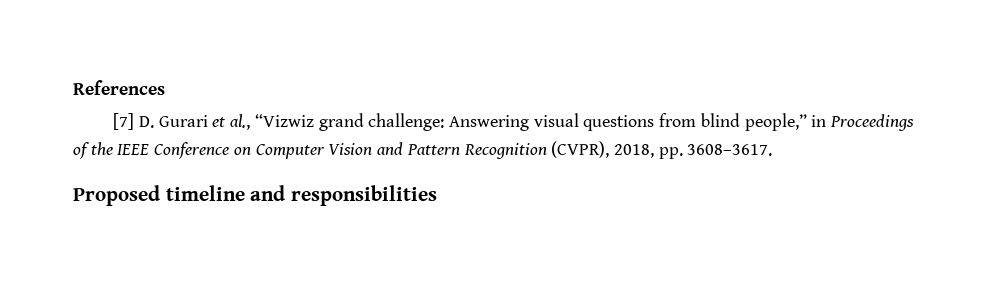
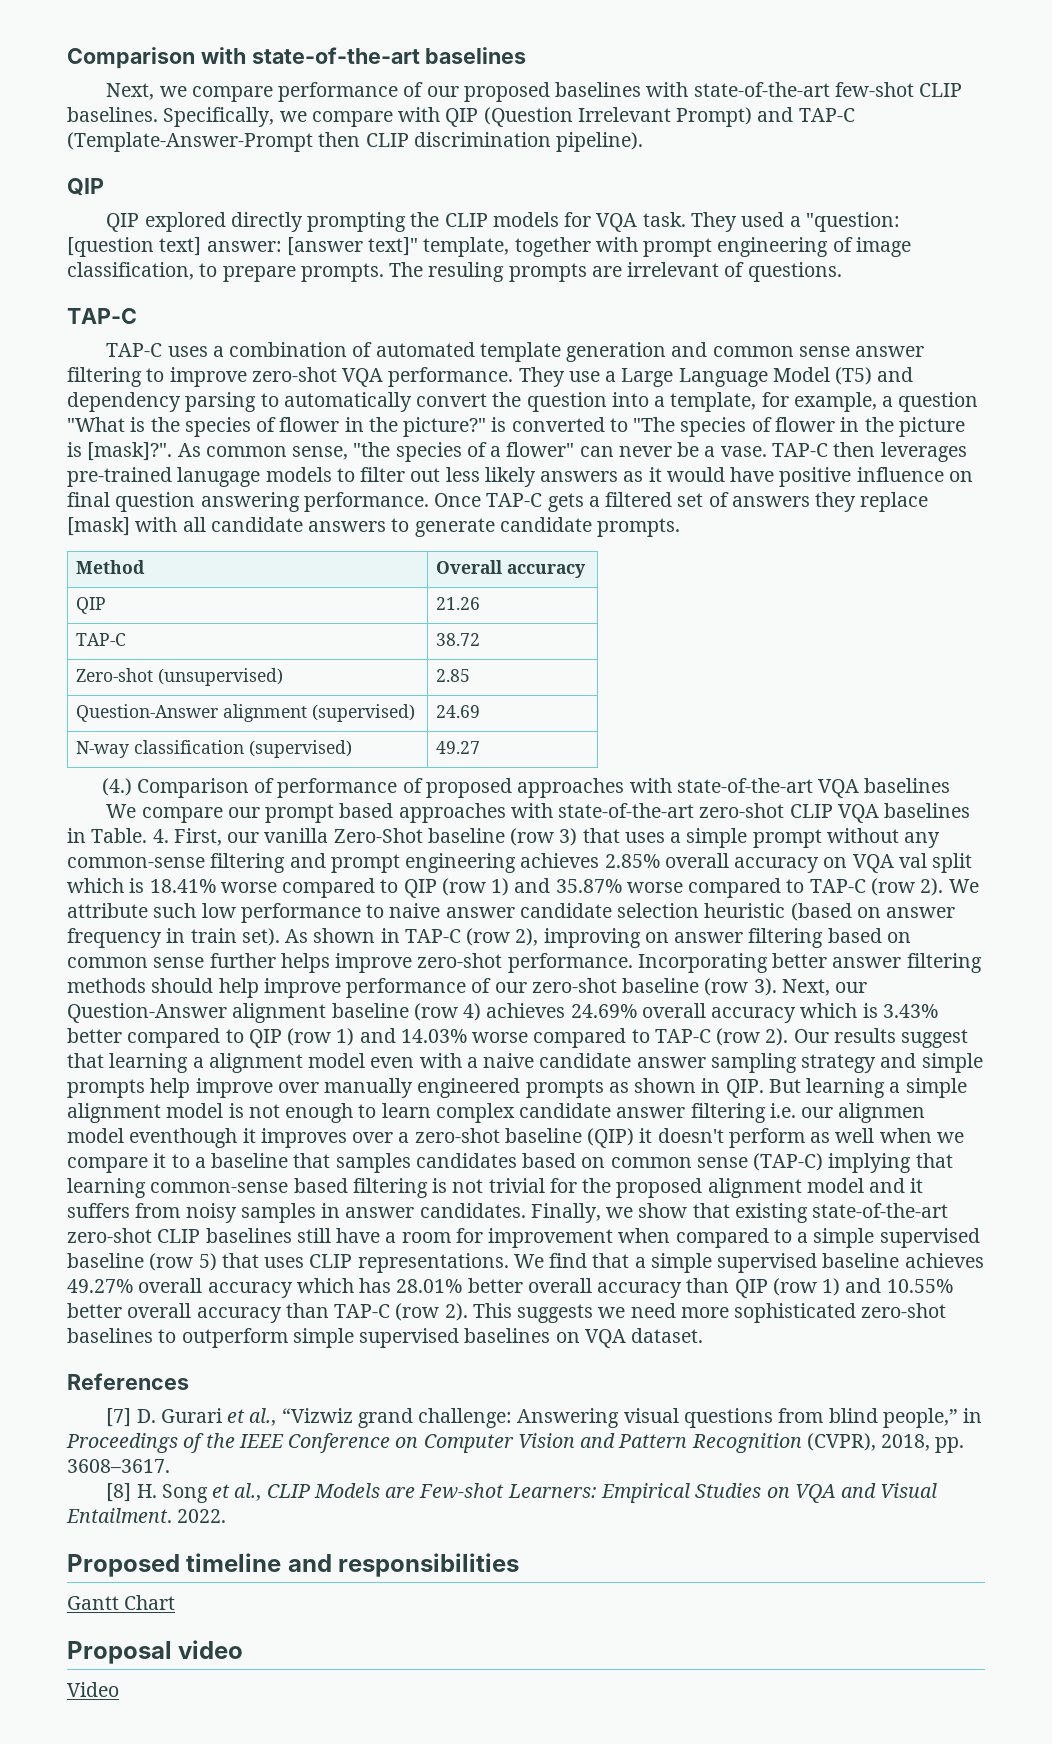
+ Comparison with state-of-the-art baselines
+ Next, we compare performance of our proposed baselines with state-of-the-art few-shot CLIP baselines. Specifically, we compare with QIP (Question Irrelevant Prompt) and TAP-C (Template-Answer-Prompt then CLIP discrimination pipeline).
+ QIP
+ QIP explored directly prompting the CLIP models for VQA task. They used a "question: [question text] answer: [answer text]" template, together with prompt engineering of image classification, to prepare prompts. The resuling prompts are irrelevant of questions.
+ TAP-C
+ TAP-C uses a combination of automated template generation and common sense answer filtering to improve zero-shot VQA performance. They use a Large Language Model (T5) and dependency parsing to automatically convert the question into a template, for example, a question "What is the species of flower in the picture?" is converted to "The species of flower in the picture is [mask]?". As common sense, "the species of a flower" can never be a vase. TAP-C then leverages pre-trained lanugage models to filter out less likely answers as it would have positive influence on final question answering performance. Once TAP-C gets a filtered set of answers they replace [mask] with all candidate answers to generate candidate prompts.
+ Method | Overall accuracy
+ QIP | 21.26
+ TAP-C | 38.72
+ Zero-shot (unsupervised) | 2.85
+ Question-Answer alignment (supervised) | 24.69
+ N-way classification (supervised) | 49.27
+ (4.) Comparison of performance of proposed approaches with state-of-the-art VQA baselines
+ We compare our prompt based approaches with state-of-the-art zero-shot CLIP VQA baselines in Table. 4. First, our vanilla Zero-Shot baseline (row 3) that uses a simple prompt without any common-sense filtering and prompt engineering achieves 2.85% overall accuracy on VQA val split which is 18.41% worse compared to QIP (row 1) and 35.87% worse compared to TAP-C (row 2). We attribute such low performance to naive answer candidate selection heuristic (based on answer frequency in train set). As shown in TAP-C (row 2), improving on answer filtering based on common sense further helps improve zero-shot performance. Incorporating better answer filtering methods should help improve performance of our zero-shot baseline (row 3). Next, our Question-Answer alignment baseline (row 4) achieves 24.69% overall accuracy which is 3.43% better compared to QIP (row 1) and 14.03% worse compared to TAP-C (row 2). Our results suggest that learning a alignment model even with a naive candidate answer sampling strategy and simple prompts help improve over manually engineered prompts as shown in QIP. But learning a simple alignment model is not enough to learn complex candidate answer filtering i.e. our alignmen model eventhough it improves over a zero-shot baseline (QIP) it doesn't perform as well when we compare it to a baseline that samples candidates based on common sense (TAP-C) implying that learning common-sense based filtering is not trivial for the proposed alignment model and it suffers from noisy samples in answer candidates. Finally, we show that existing state-of-the-art zero-shot CLIP baselines still have a room for improvement when compared to a simple supervised baseline (row 5) that uses CLIP representations. We find that a simple supervised baseline achieves 49.27% overall accuracy which has 28.01% better overall accuracy than QIP (row 1) and 10.55% better overall accuracy than TAP-C (row 2). This suggests we need more sophisticated zero-shot baselines to outperform simple supervised baselines on VQA dataset.
+ [8] H. Song et al., CLIP Models are Few-shot Learners: Empirical Studies on VQA and Visual Entailment. 2022.
+ Gantt Chart
+ Proposal video
+ Video

